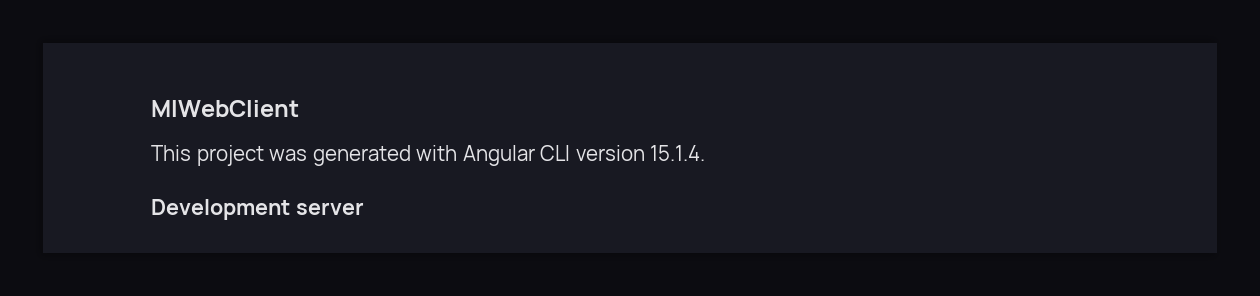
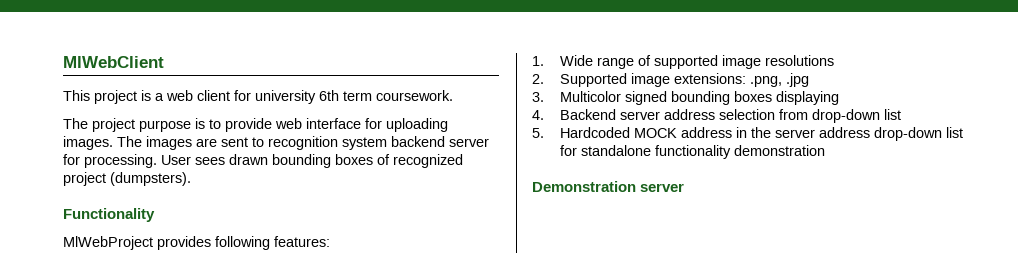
- This project was generated with Angular CLI version 15.1.4.
- Development server
+ This project is a web client for university 6th term coursework.
+ The project purpose is to provide web interface for uploading images. The images are sent to recognition system backend server for processing. User sees drawn bounding boxes of recognized project (dumpsters).
+ Functionality
+ MlWebProject provides following features:
+ 1. Wide range of supported image resolutions
+ 2. Supported image extensions: .png, .jpg
+ 3. Multicolor signed bounding boxes displaying
+ 4. Backend server address selection from drop-down list
+ 5. Hardcoded MOCK address in the server address drop-down list for standalone functionality demonstration
+ Demonstration server

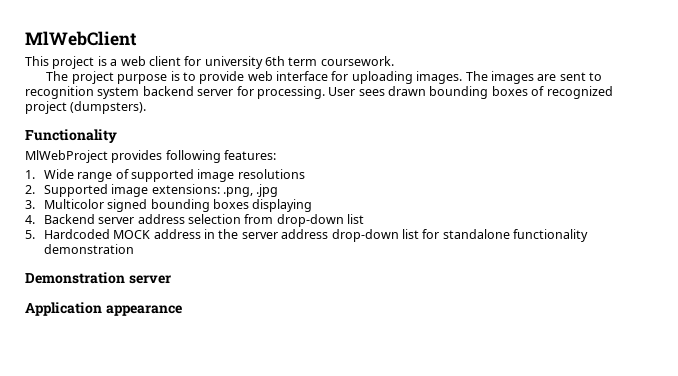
+ Application appearance

